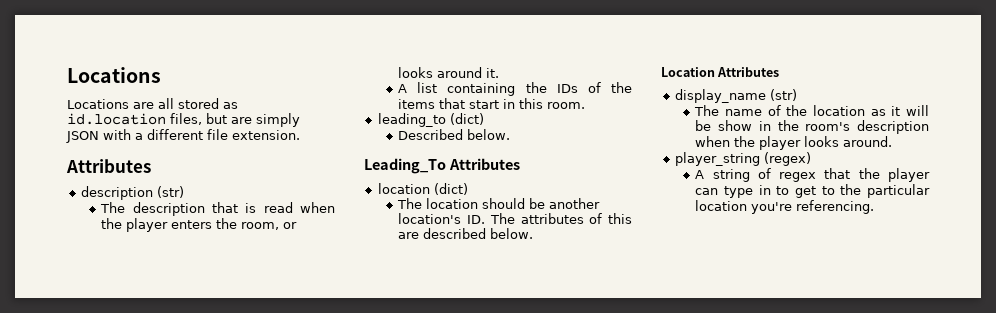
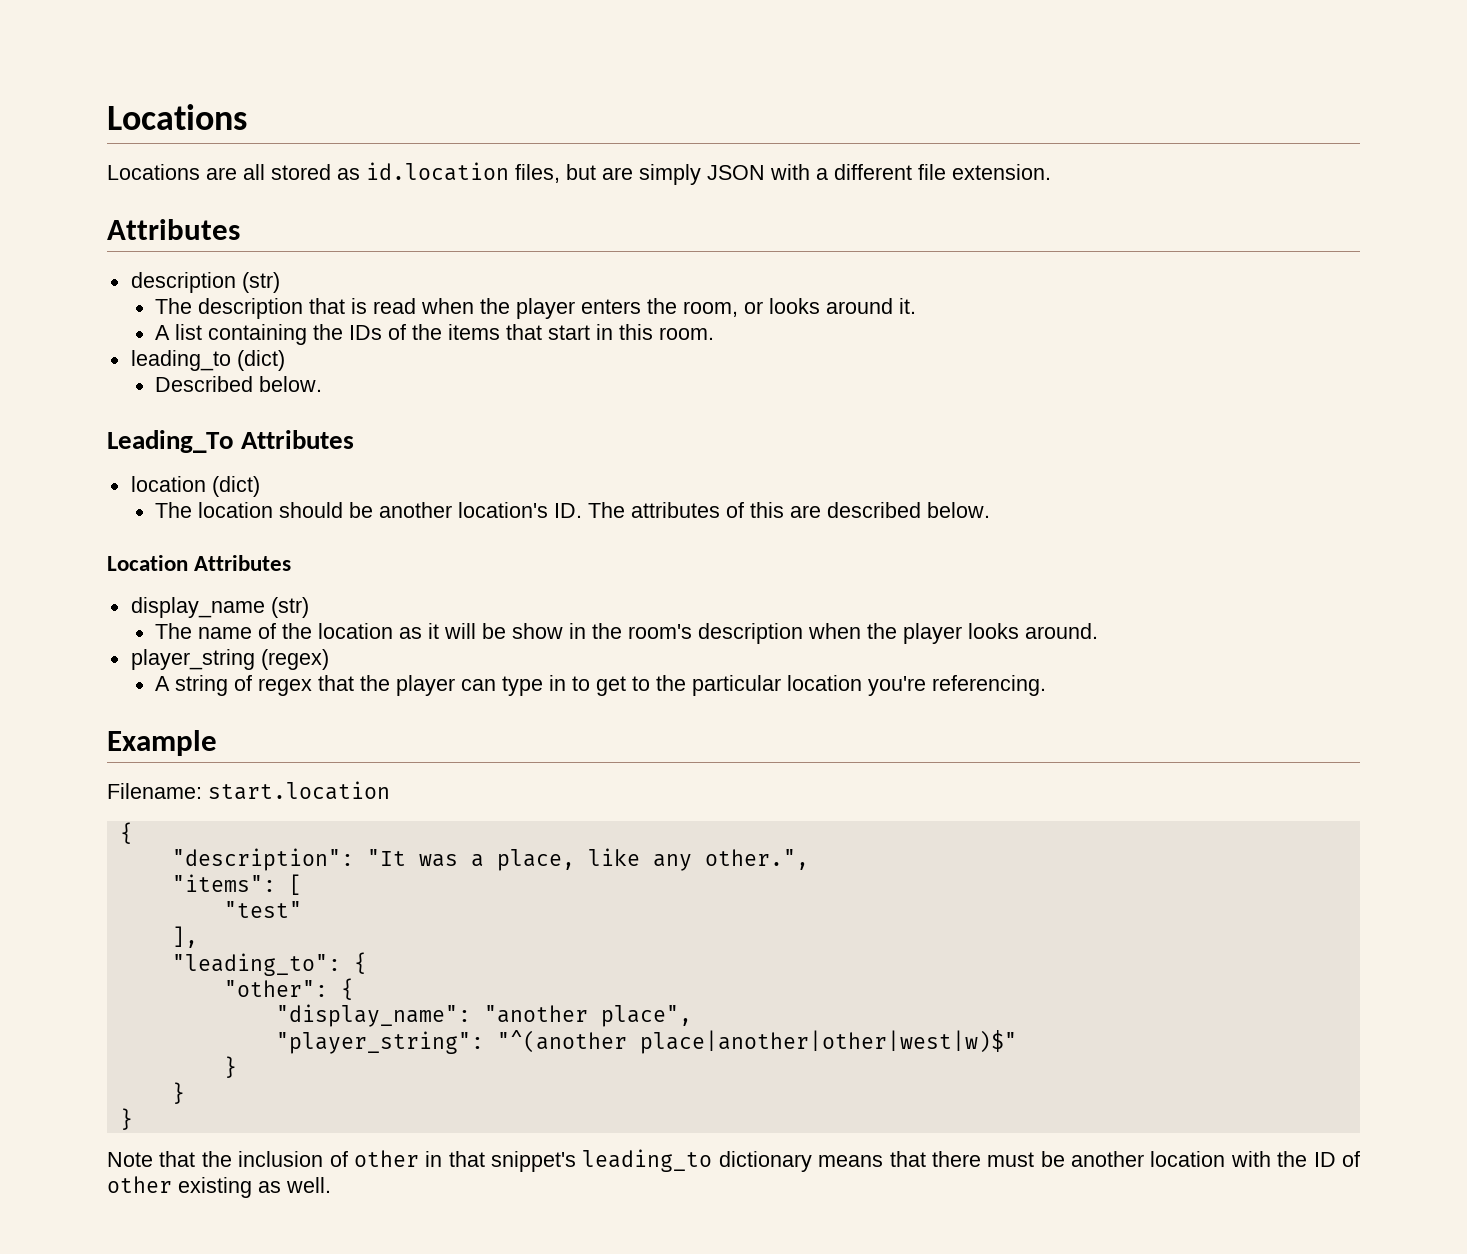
+ Example
+ Filename: start.location
+ {
+ "description": "It was a place, like any other.",
+ "items": [
+ "test"
+ ],
+ "leading_to": {
+ "other": {
+ "display_name": "another place",
+ "player_string": "^(another place|another|other|west|w)$"
+ }
+ }
+ }
+ Note that the inclusion of other in that snippet's leading_to dictionary means that there must be another location with the ID of other existing as well.

